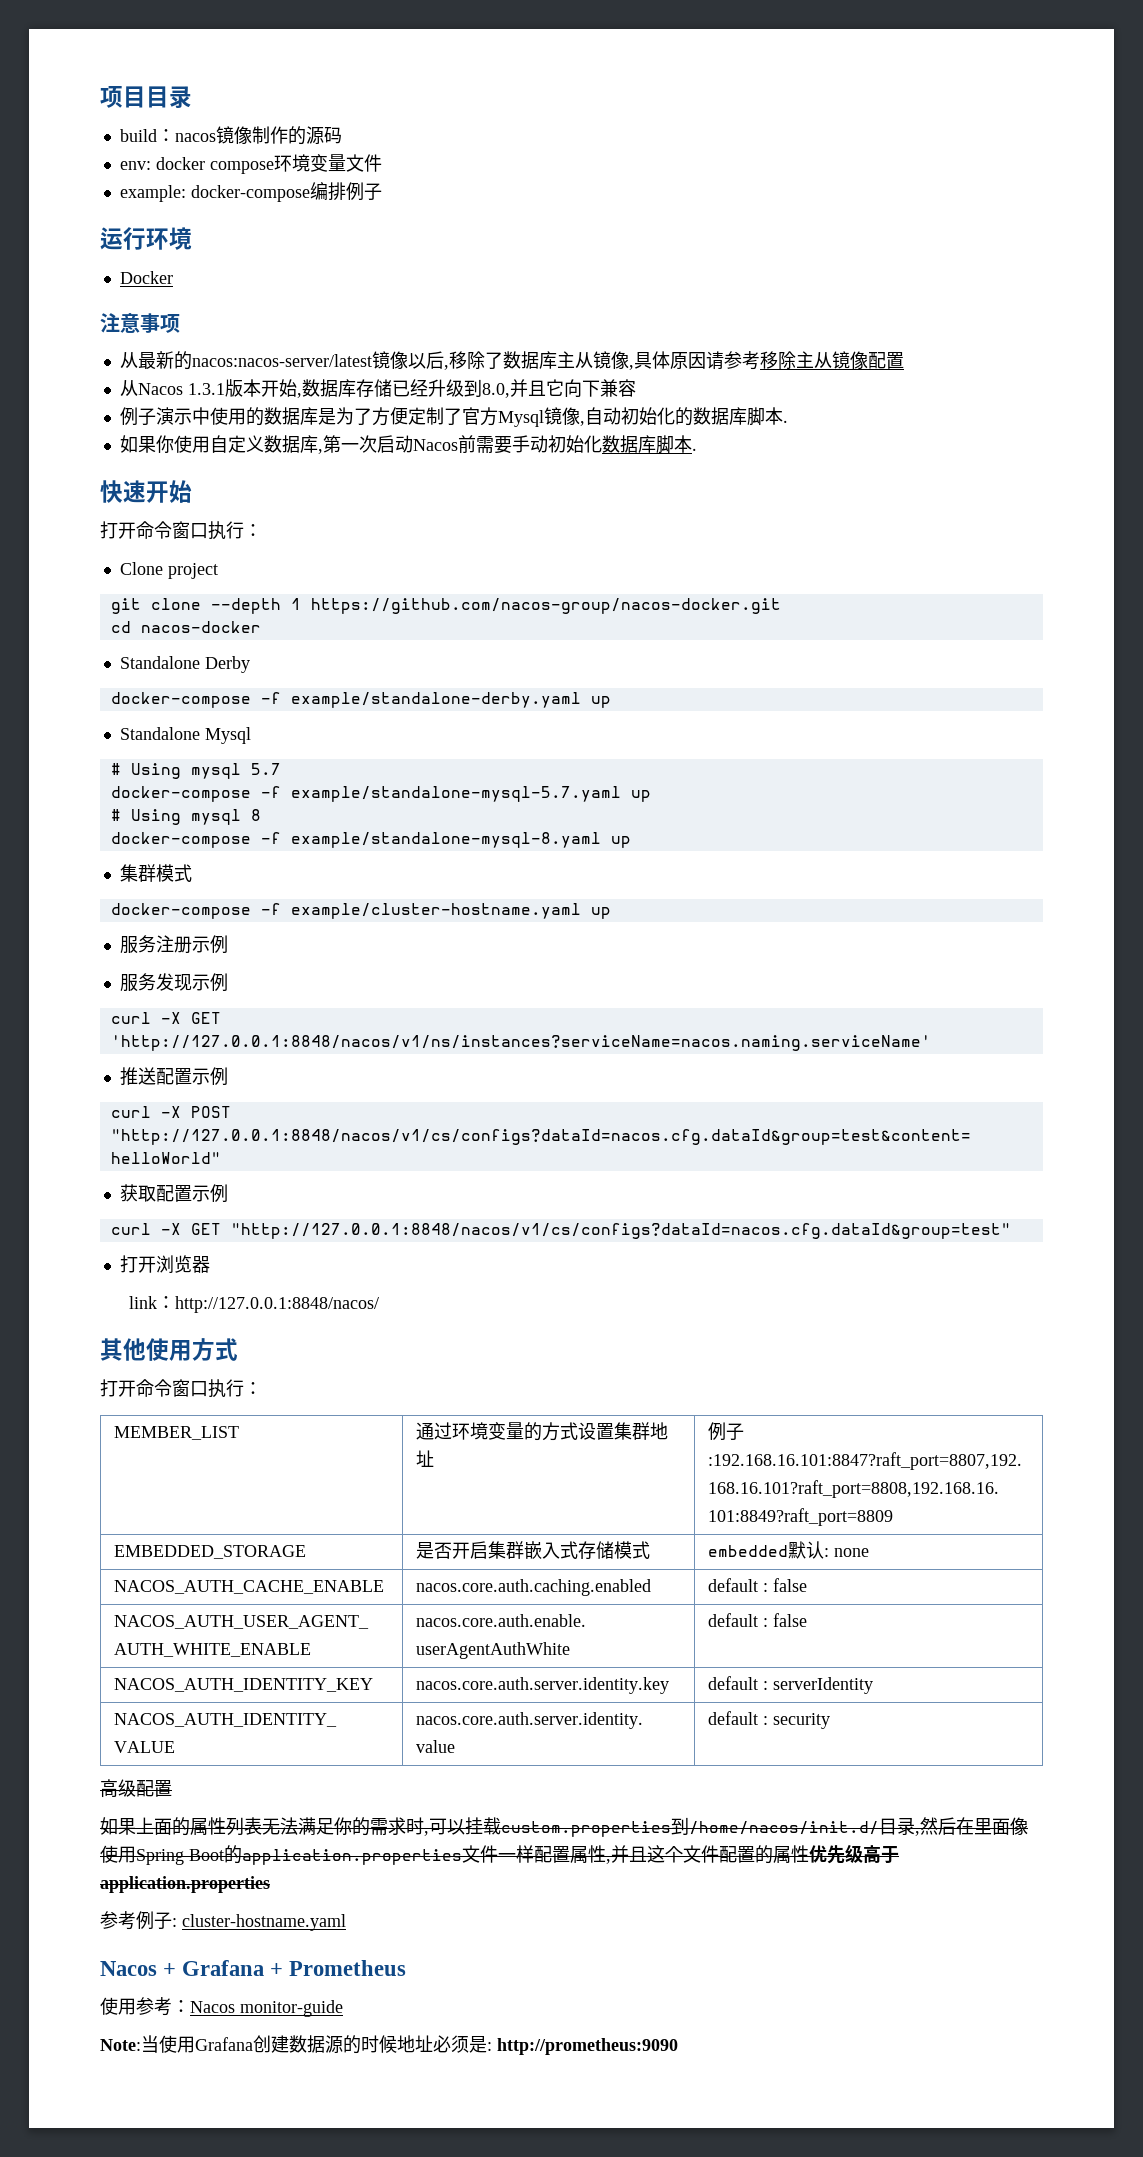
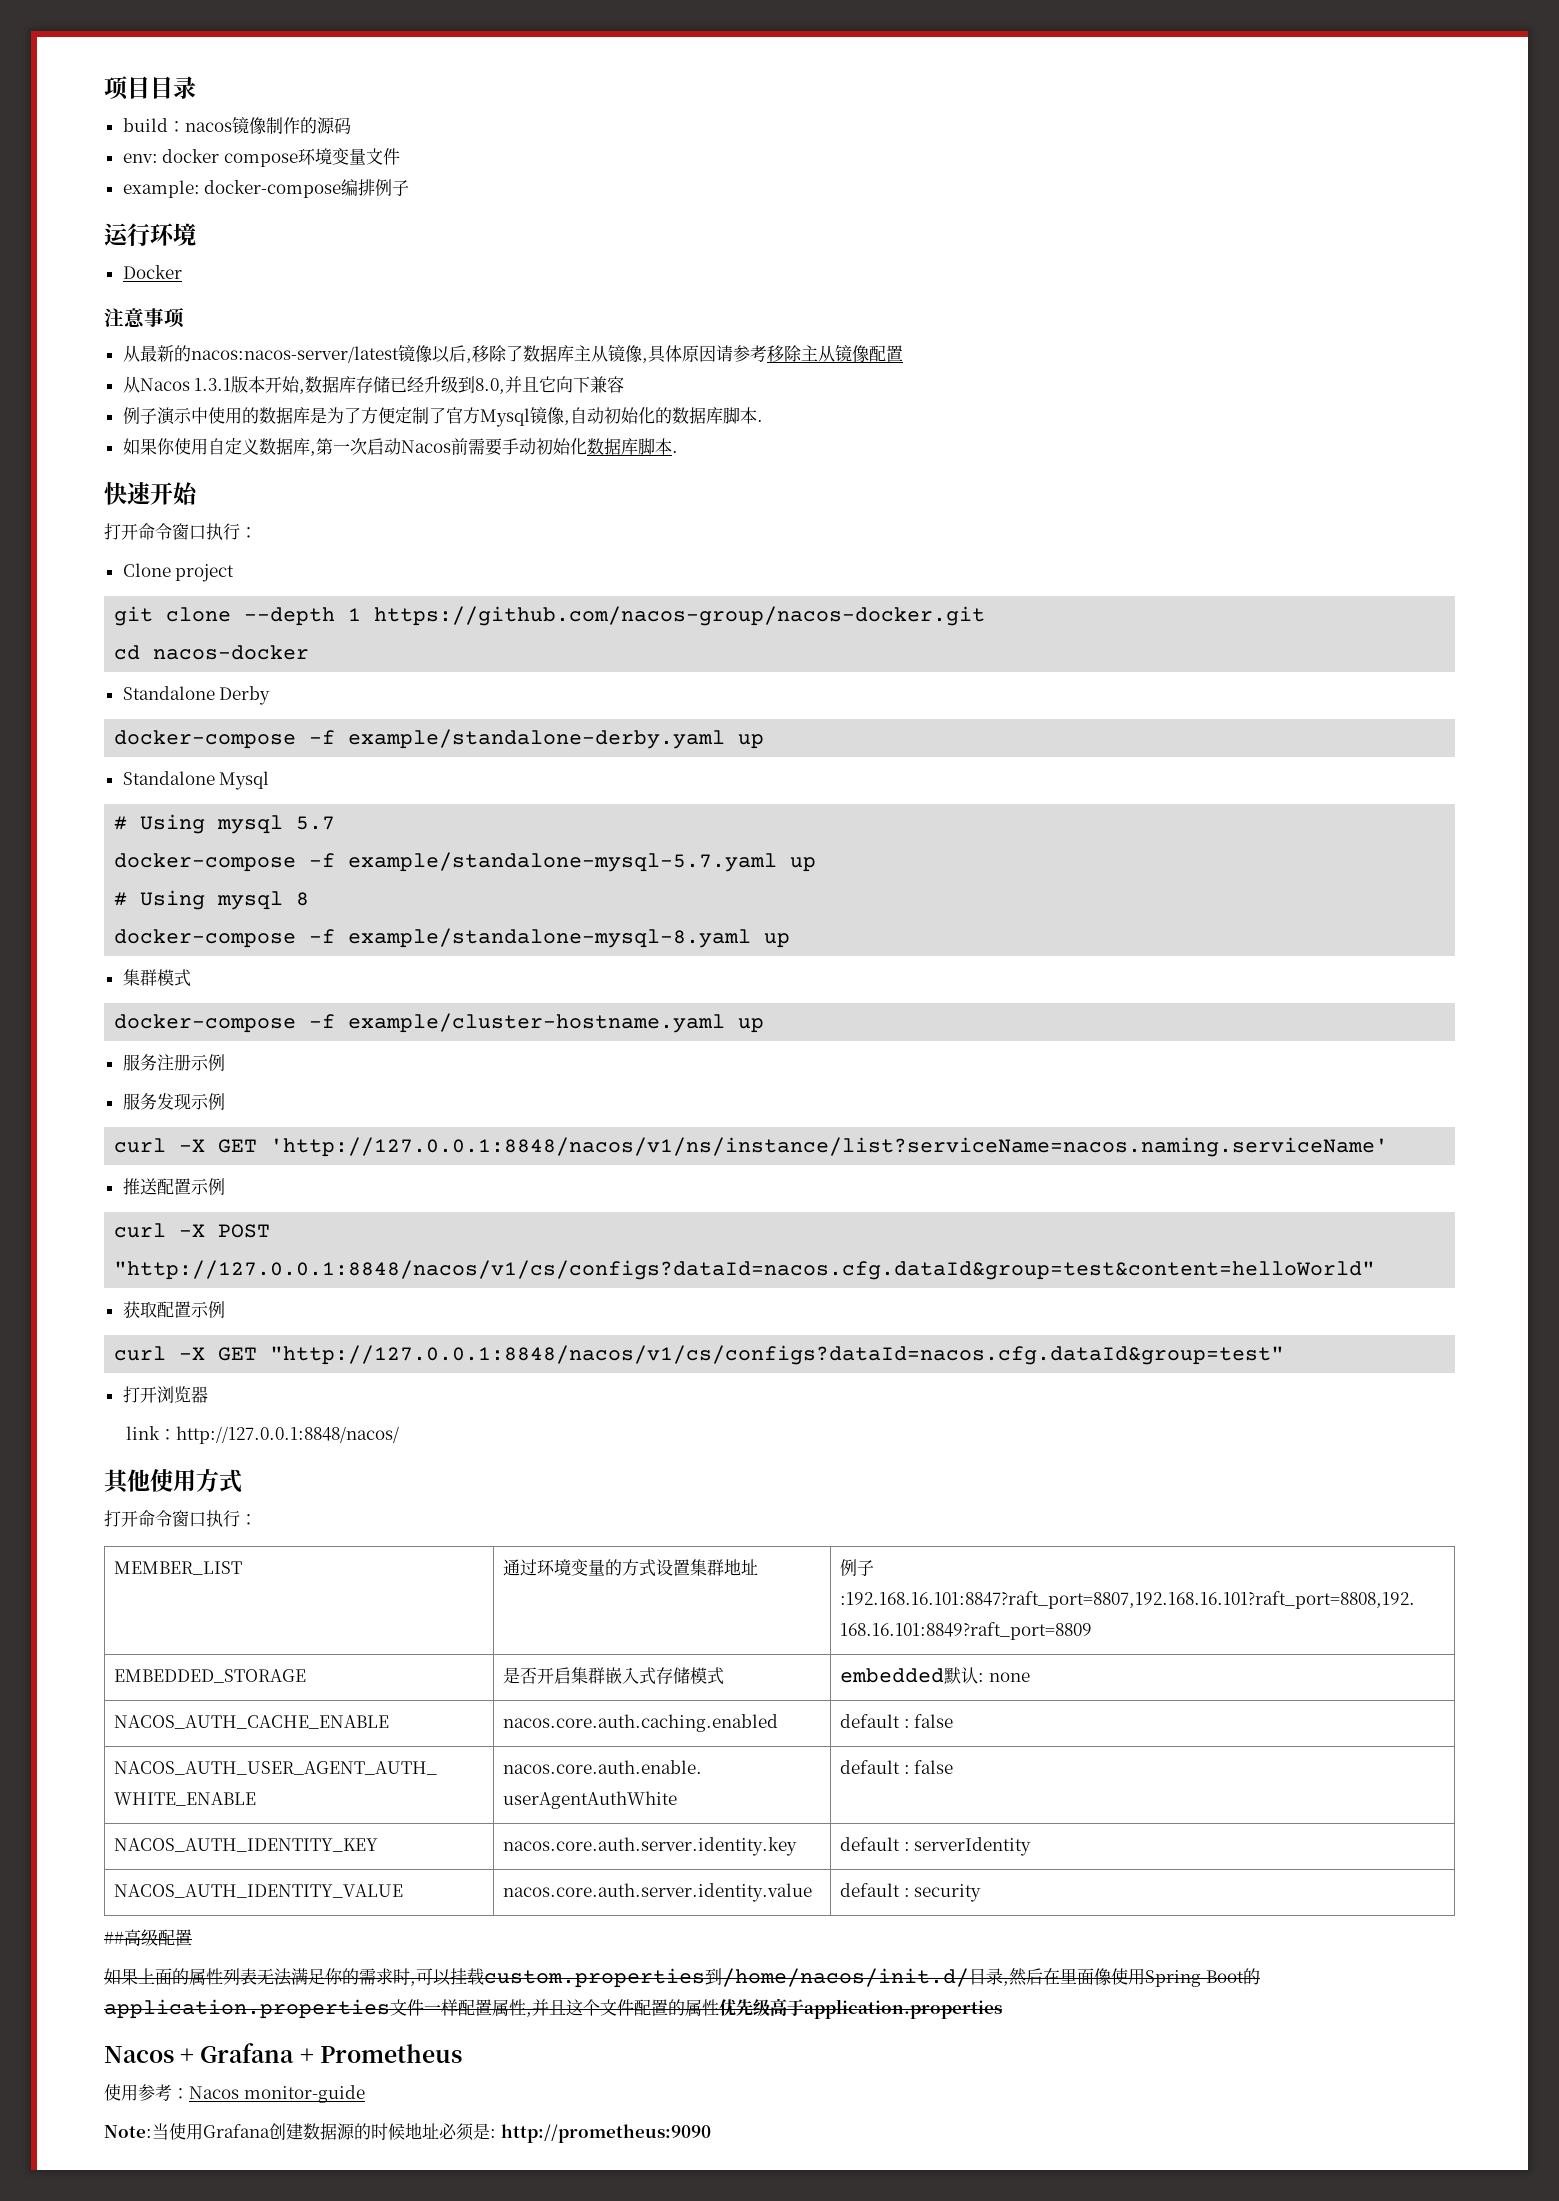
- curl -X GET 'http://127.0.0.1:8848/nacos/v1/ns/instances?serviceName=nacos.naming.serviceName'
+ curl -X GET 'http://127.0.0.1:8848/nacos/v1/ns/instance/list?serviceName=nacos.naming.serviceName'
- 高级配置
+ ##高级配置
- 参考例子: cluster-hostname.yaml

